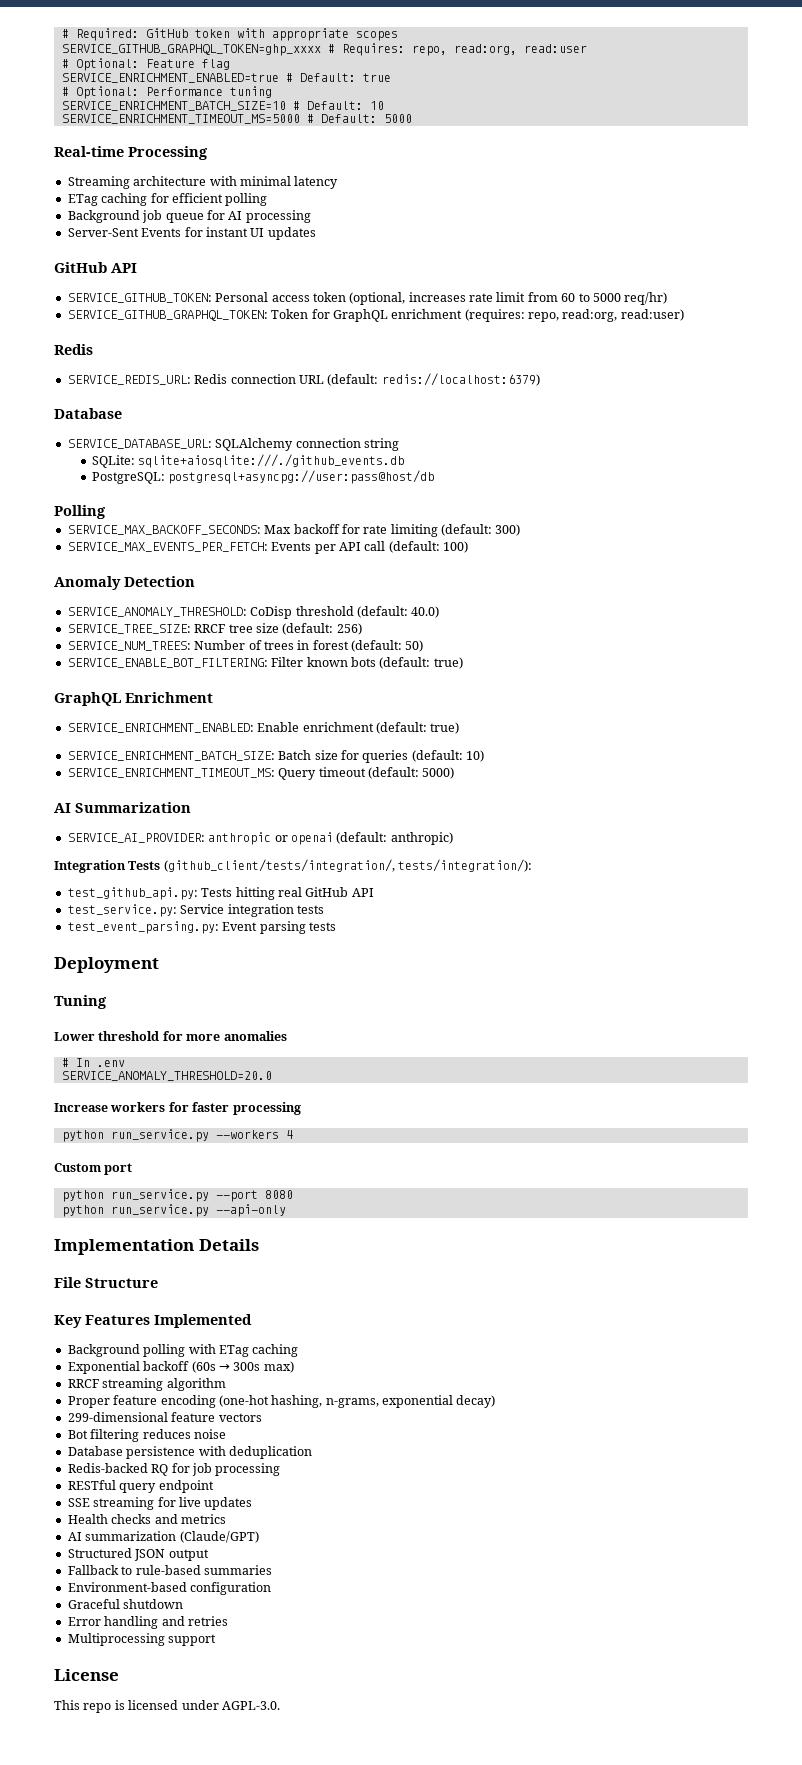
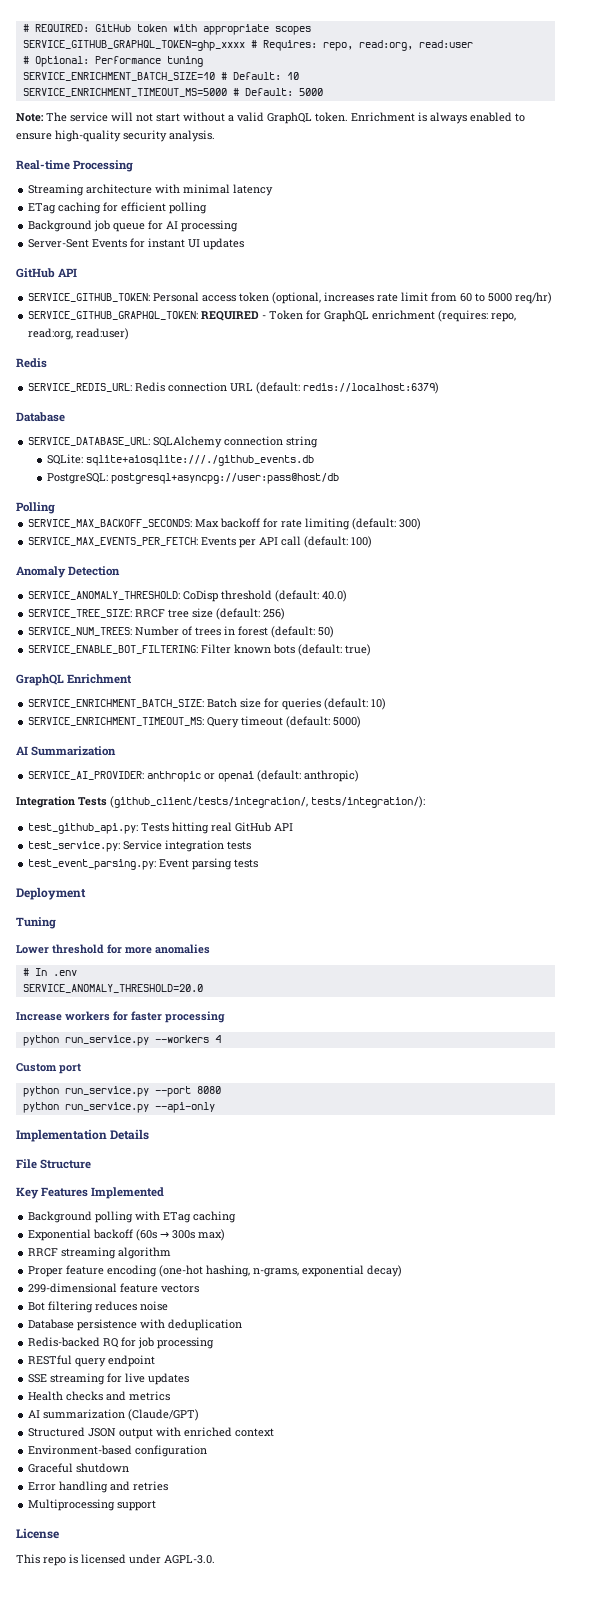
- # Required: GitHub token with appropriate scopes
+ # REQUIRED: GitHub token with appropriate scopes
- # Optional: Feature flag
- SERVICE_ENRICHMENT_ENABLED=true # Default: true
+ Note: The service will not start without a valid GraphQL token. Enrichment is always enabled to ensure high-quality security analysis.
- SERVICE_GITHUB_GRAPHQL_TOKEN: Token for GraphQL enrichment (requires: repo, read:org, read:user)
+ SERVICE_GITHUB_GRAPHQL_TOKEN: REQUIRED - Token for GraphQL enrichment (requires: repo, read:org, read:user)
- SERVICE_ENRICHMENT_ENABLED: Enable enrichment (default: true)
- Structured JSON output
- Fallback to rule-based summaries
+ Structured JSON output with enriched context

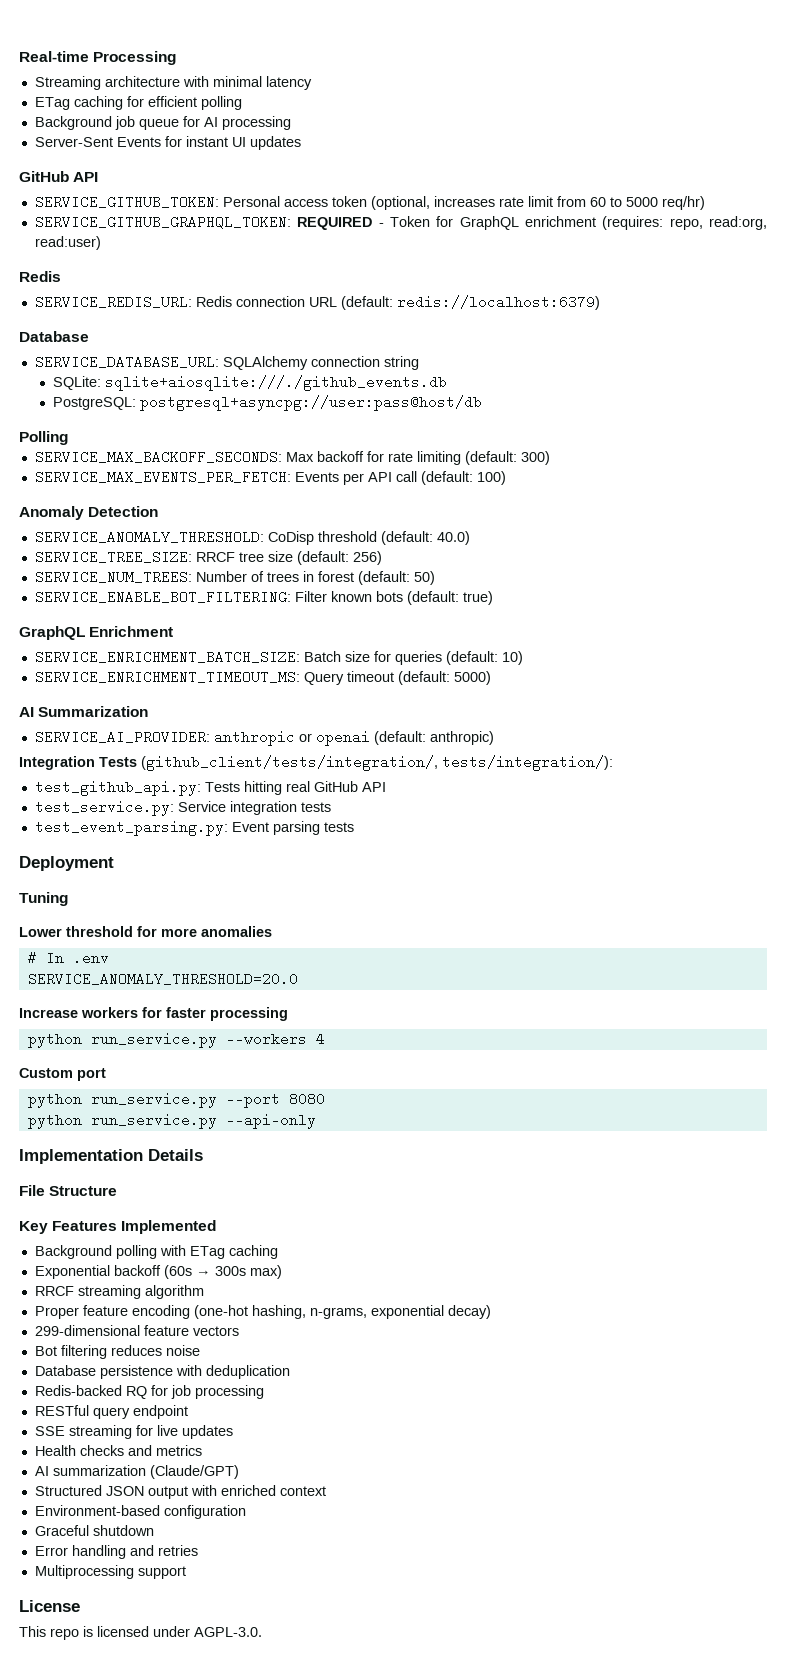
- # REQUIRED: GitHub token with appropriate scopes
- SERVICE_GITHUB_GRAPHQL_TOKEN=ghp_xxxx # Requires: repo, read:org, read:user
- # Optional: Performance tuning
- SERVICE_ENRICHMENT_BATCH_SIZE=10 # Default: 10
- SERVICE_ENRICHMENT_TIMEOUT_MS=5000 # Default: 5000
- Note: The service will not start without a valid GraphQL token. Enrichment is always enabled to ensure high-quality security analysis.

